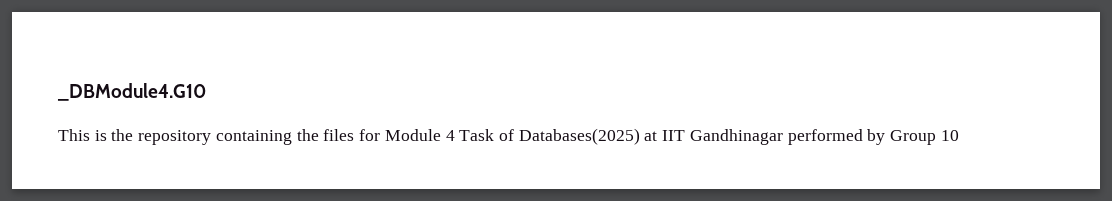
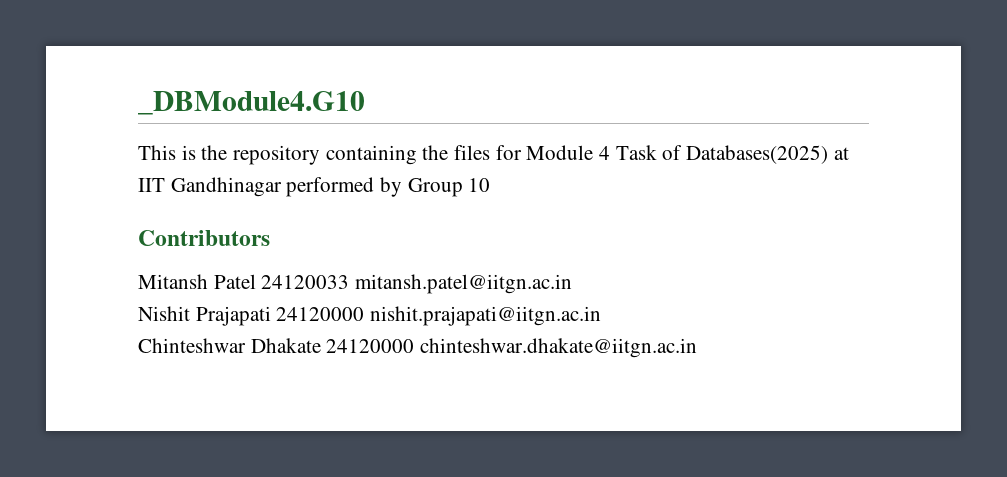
+ Contributors
+ Mitansh Patel 24120033 mitansh.patel@iitgn.ac.in
+ Nishit Prajapati 24120000 nishit.prajapati@iitgn.ac.in
+ Chinteshwar Dhakate 24120000 chinteshwar.dhakate@iitgn.ac.in

